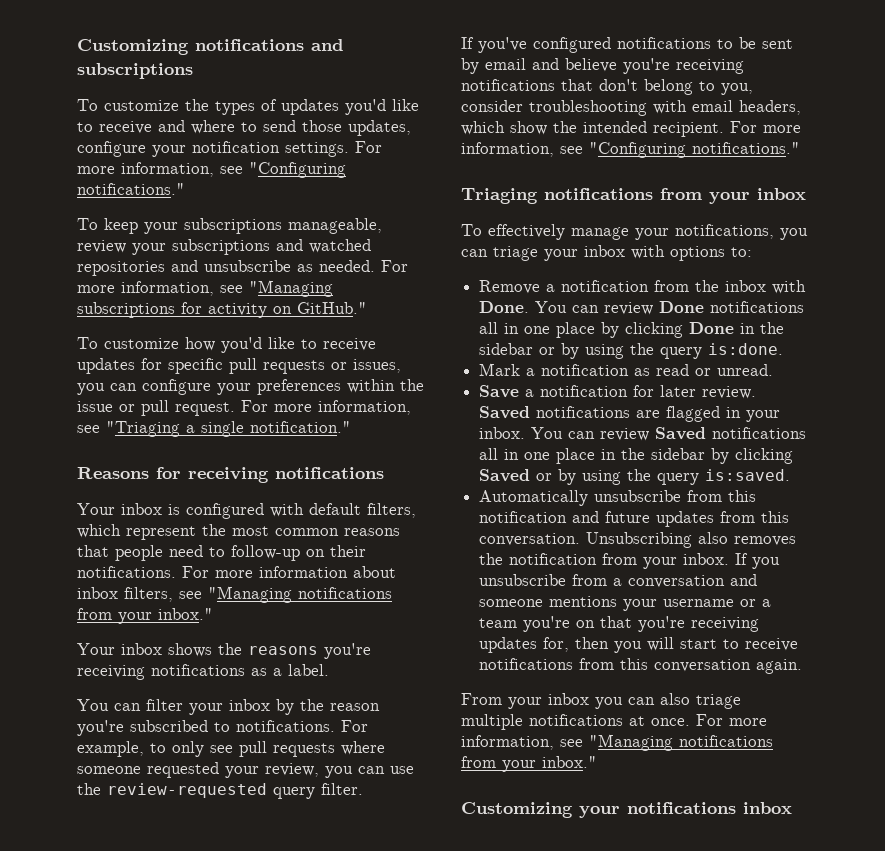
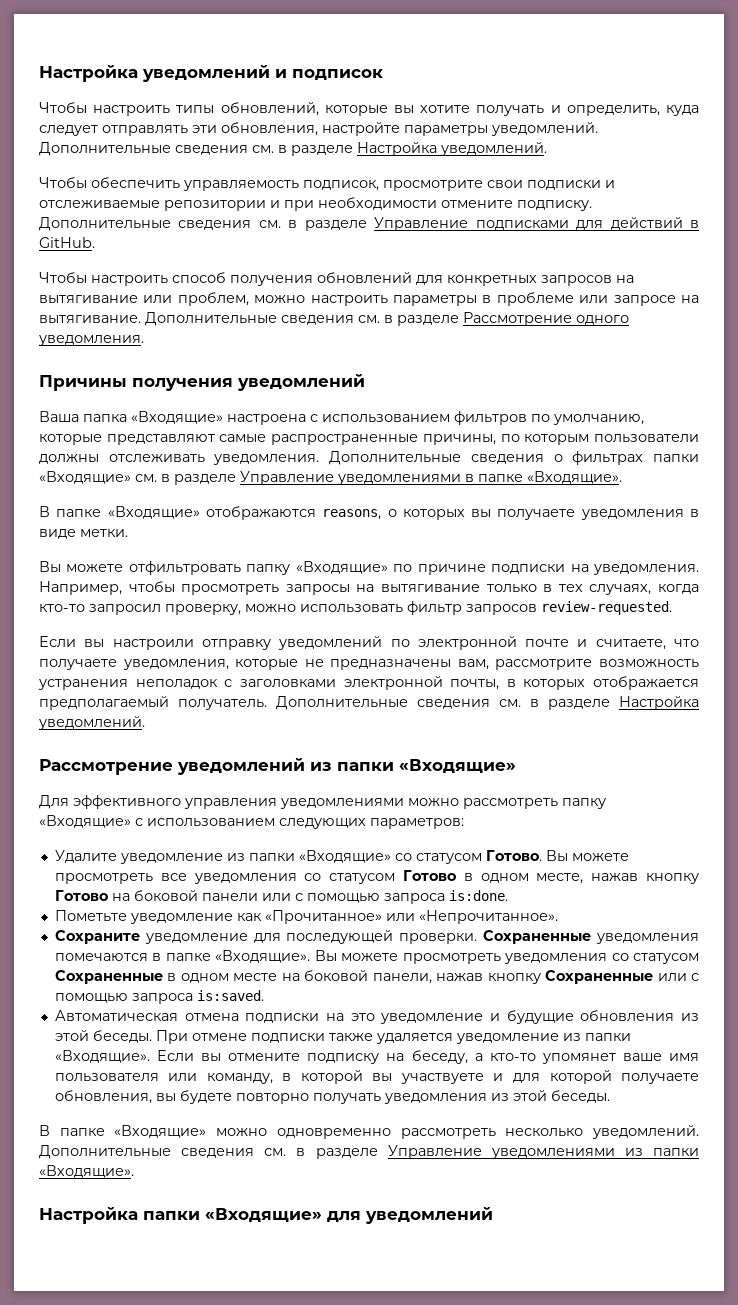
- Customizing notifications and subscriptions
- To customize the types of updates you'd like to receive and where to send those updates, configure your notification settings. For more information, see "Configuring notifications."
- To keep your subscriptions manageable, review your subscriptions and watched repositories and unsubscribe as needed. For more information, see "Managing subscriptions for activity on GitHub."
- To customize how you'd like to receive updates for specific pull requests or issues, you can configure your preferences within the issue or pull request. For more information, see "Triaging a single notification."
- Reasons for receiving notifications
- Your inbox is configured with default filters, which represent the most common reasons that people need to follow-up on their notifications. For more information about inbox filters, see "Managing notifications from your inbox."
- Your inbox shows the reasons you're receiving notifications as a label.
- You can filter your inbox by the reason you're subscribed to notifications. For example, to only see pull requests where someone requested your review, you can use the review-requested query filter.
- If you've configured notifications to be sent by email and believe you're receiving notifications that don't belong to you, consider troubleshooting with email headers, which show the intended recipient. For more information, see "Configuring notifications."
- Triaging notifications from your inbox
- To effectively manage your notifications, you can triage your inbox with options to:
- Remove a notification from the inbox with Done. You can review Done notifications all in one place by clicking Done in the sidebar or by using the query is:done.
- Mark a notification as read or unread.
- Save a notification for later review. Saved notifications are flagged in your inbox. You can review Saved notifications all in one place in the sidebar by clicking Saved or by using the query is:saved.
- Automatically unsubscribe from this notification and future updates from this conversation. Unsubscribing also removes the notification from your inbox. If you unsubscribe from a conversation and someone mentions your username or a team you're on that you're receiving updates for, then you will start to receive notifications from this conversation again.
- From your inbox you can also triage multiple notifications at once. For more information, see "Managing notifications from your inbox."
- Customizing your notifications inbox
+ Настройка уведомлений и подписок
+ Чтобы настроить типы обновлений, которые вы хотите получать и определить, куда следует отправлять эти обновления, настройте параметры уведомлений. Дополнительные сведения см. в разделе Настройка уведомлений.
+ Чтобы обеспечить управляемость подписок, просмотрите свои подписки и отслеживаемые репозитории и при необходимости отмените подписку. Дополнительные сведения см. в разделе Управление подписками для действий в GitHub.
+ Чтобы настроить способ получения обновлений для конкретных запросов на вытягивание или проблем, можно настроить параметры в проблеме или запросе на вытягивание. Дополнительные сведения см. в разделе Рассмотрение одного уведомления.
+ Причины получения уведомлений
+ Ваша папка «Входящие» настроена с использованием фильтров по умолчанию, которые представляют самые распространенные причины, по которым пользователи должны отслеживать уведомления. Дополнительные сведения о фильтрах папки «Входящие» см. в разделе Управление уведомлениями в папке «Входящие».
+ В папке «Входящие» отображаются reasons, о которых вы получаете уведомления в виде метки.
+ Вы можете отфильтровать папку «Входящие» по причине подписки на уведомления. Например, чтобы просмотреть запросы на вытягивание только в тех случаях, когда кто-то запросил проверку, можно использовать фильтр запросов review-requested.
+ Если вы настроили отправку уведомлений по электронной почте и считаете, что получаете уведомления, которые не предназначены вам, рассмотрите возможность устранения неполадок с заголовками электронной почты, в которых отображается предполагаемый получатель. Дополнительные сведения см. в разделе Настройка уведомлений.
+ Рассмотрение уведомлений из папки «Входящие»
+ Для эффективного управления уведомлениями можно рассмотреть папку «Входящие» с использованием следующих параметров:
+ Удалите уведомление из папки «Входящие» со статусом Готово. Вы можете просмотреть все уведомления со статусом Готово в одном месте, нажав кнопку Готово на боковой панели или с помощью запроса is:done.
+ Пометьте уведомление как «Прочитанное» или «Непрочитанное».
+ Сохраните уведомление для последующей проверки. Сохраненные уведомления помечаются в папке «Входящие». Вы можете просмотреть уведомления со статусом Сохраненные в одном месте на боковой панели, нажав кнопку Сохраненные или с помощью запроса is:saved.
+ Автоматическая отмена подписки на это уведомление и будущие обновления из этой беседы. При отмене подписки также удаляется уведомление из папки «Входящие». Если вы отмените подписку на беседу, а кто-то упомянет ваше имя пользователя или команду, в которой вы участвуете и для которой получаете обновления, вы будете повторно получать уведомления из этой беседы.
+ В папке «Входящие» можно одновременно рассмотреть несколько уведомлений. Дополнительные сведения см. в разделе Управление уведомлениями из папки «Входящие».
+ Настройка папки «Входящие» для уведомлений

